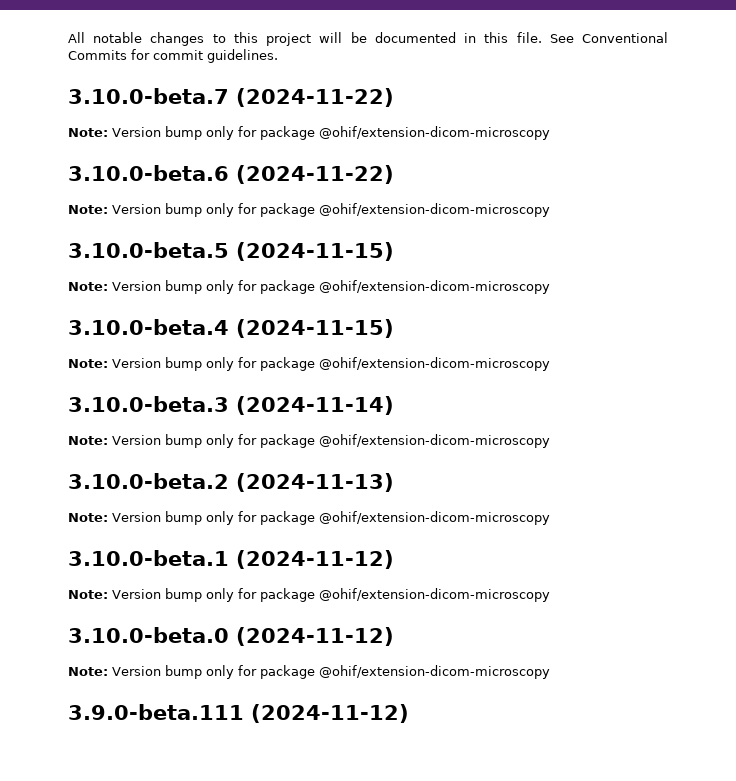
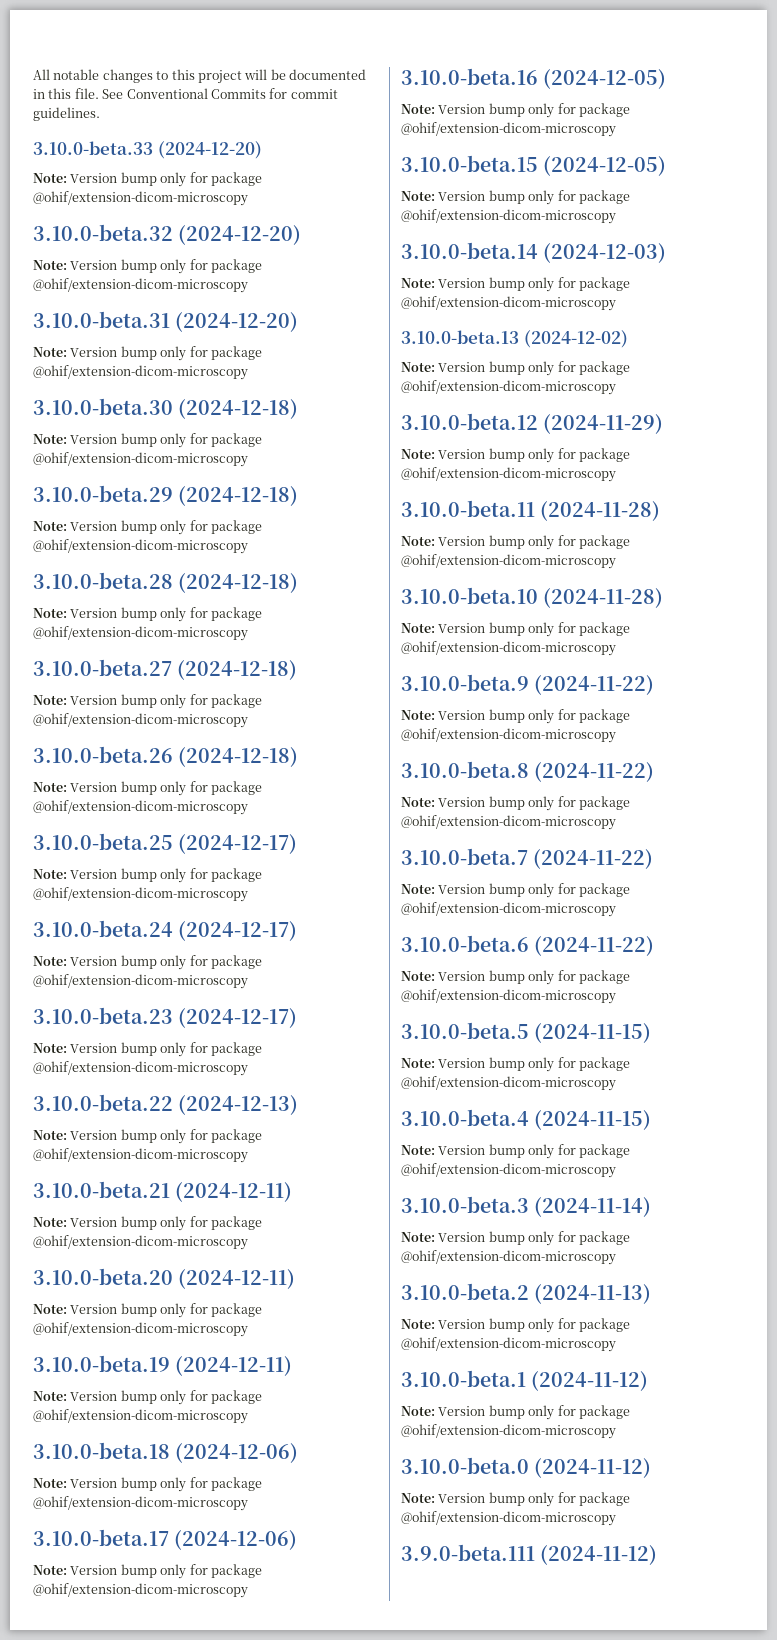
+ 3.10.0-beta.33 (2024-12-20)
+ Note: Version bump only for package @ohif/extension-dicom-microscopy
+ 3.10.0-beta.32 (2024-12-20)
+ Note: Version bump only for package @ohif/extension-dicom-microscopy
+ 3.10.0-beta.31 (2024-12-20)
+ Note: Version bump only for package @ohif/extension-dicom-microscopy
+ 3.10.0-beta.30 (2024-12-18)
+ Note: Version bump only for package @ohif/extension-dicom-microscopy
+ 3.10.0-beta.29 (2024-12-18)
+ Note: Version bump only for package @ohif/extension-dicom-microscopy
+ 3.10.0-beta.28 (2024-12-18)
+ Note: Version bump only for package @ohif/extension-dicom-microscopy
+ 3.10.0-beta.27 (2024-12-18)
+ Note: Version bump only for package @ohif/extension-dicom-microscopy
+ 3.10.0-beta.26 (2024-12-18)
+ Note: Version bump only for package @ohif/extension-dicom-microscopy
+ 3.10.0-beta.25 (2024-12-17)
+ Note: Version bump only for package @ohif/extension-dicom-microscopy
+ 3.10.0-beta.24 (2024-12-17)
+ Note: Version bump only for package @ohif/extension-dicom-microscopy
+ 3.10.0-beta.23 (2024-12-17)
+ Note: Version bump only for package @ohif/extension-dicom-microscopy
+ 3.10.0-beta.22 (2024-12-13)
+ Note: Version bump only for package @ohif/extension-dicom-microscopy
+ 3.10.0-beta.21 (2024-12-11)
+ Note: Version bump only for package @ohif/extension-dicom-microscopy
+ 3.10.0-beta.20 (2024-12-11)
+ Note: Version bump only for package @ohif/extension-dicom-microscopy
+ 3.10.0-beta.19 (2024-12-11)
+ Note: Version bump only for package @ohif/extension-dicom-microscopy
+ 3.10.0-beta.18 (2024-12-06)
+ Note: Version bump only for package @ohif/extension-dicom-microscopy
+ 3.10.0-beta.17 (2024-12-06)
+ Note: Version bump only for package @ohif/extension-dicom-microscopy
+ 3.10.0-beta.16 (2024-12-05)
+ Note: Version bump only for package @ohif/extension-dicom-microscopy
+ 3.10.0-beta.15 (2024-12-05)
+ Note: Version bump only for package @ohif/extension-dicom-microscopy
+ 3.10.0-beta.14 (2024-12-03)
+ Note: Version bump only for package @ohif/extension-dicom-microscopy
+ 3.10.0-beta.13 (2024-12-02)
+ Note: Version bump only for package @ohif/extension-dicom-microscopy
+ 3.10.0-beta.12 (2024-11-29)
+ Note: Version bump only for package @ohif/extension-dicom-microscopy
+ 3.10.0-beta.11 (2024-11-28)
+ Note: Version bump only for package @ohif/extension-dicom-microscopy
+ 3.10.0-beta.10 (2024-11-28)
+ Note: Version bump only for package @ohif/extension-dicom-microscopy
+ 3.10.0-beta.9 (2024-11-22)
+ Note: Version bump only for package @ohif/extension-dicom-microscopy
+ 3.10.0-beta.8 (2024-11-22)
+ Note: Version bump only for package @ohif/extension-dicom-microscopy

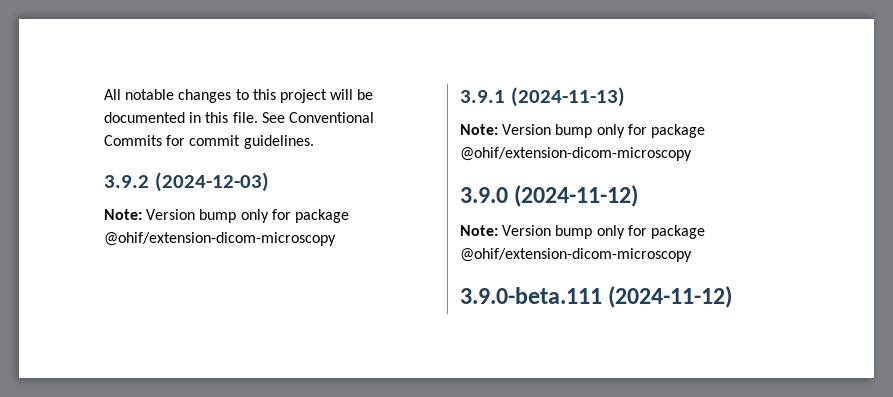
- 3.10.0-beta.33 (2024-12-20)
- Note: Version bump only for package @ohif/extension-dicom-microscopy
- 3.10.0-beta.32 (2024-12-20)
- Note: Version bump only for package @ohif/extension-dicom-microscopy
- 3.10.0-beta.31 (2024-12-20)
- Note: Version bump only for package @ohif/extension-dicom-microscopy
- 3.10.0-beta.30 (2024-12-18)
- Note: Version bump only for package @ohif/extension-dicom-microscopy
- 3.10.0-beta.29 (2024-12-18)
- Note: Version bump only for package @ohif/extension-dicom-microscopy
- 3.10.0-beta.28 (2024-12-18)
- Note: Version bump only for package @ohif/extension-dicom-microscopy
- 3.10.0-beta.27 (2024-12-18)
- Note: Version bump only for package @ohif/extension-dicom-microscopy
- 3.10.0-beta.26 (2024-12-18)
- Note: Version bump only for package @ohif/extension-dicom-microscopy
- 3.10.0-beta.25 (2024-12-17)
- Note: Version bump only for package @ohif/extension-dicom-microscopy
- 3.10.0-beta.24 (2024-12-17)
- Note: Version bump only for package @ohif/extension-dicom-microscopy
- 3.10.0-beta.23 (2024-12-17)
- Note: Version bump only for package @ohif/extension-dicom-microscopy
- 3.10.0-beta.22 (2024-12-13)
- Note: Version bump only for package @ohif/extension-dicom-microscopy
- 3.10.0-beta.21 (2024-12-11)
- Note: Version bump only for package @ohif/extension-dicom-microscopy
- 3.10.0-beta.20 (2024-12-11)
- Note: Version bump only for package @ohif/extension-dicom-microscopy
- 3.10.0-beta.19 (2024-12-11)
- Note: Version bump only for package @ohif/extension-dicom-microscopy
- 3.10.0-beta.18 (2024-12-06)
- Note: Version bump only for package @ohif/extension-dicom-microscopy
- 3.10.0-beta.17 (2024-12-06)
- Note: Version bump only for package @ohif/extension-dicom-microscopy
- 3.10.0-beta.16 (2024-12-05)
- Note: Version bump only for package @ohif/extension-dicom-microscopy
- 3.10.0-beta.15 (2024-12-05)
- Note: Version bump only for package @ohif/extension-dicom-microscopy
- 3.10.0-beta.14 (2024-12-03)
+ 3.9.2 (2024-12-03)
- 3.10.0-beta.13 (2024-12-02)
- Note: Version bump only for package @ohif/extension-dicom-microscopy
- 3.10.0-beta.12 (2024-11-29)
- Note: Version bump only for package @ohif/extension-dicom-microscopy
- 3.10.0-beta.11 (2024-11-28)
- Note: Version bump only for package @ohif/extension-dicom-microscopy
- 3.10.0-beta.10 (2024-11-28)
- Note: Version bump only for package @ohif/extension-dicom-microscopy
- 3.10.0-beta.9 (2024-11-22)
- Note: Version bump only for package @ohif/extension-dicom-microscopy
- 3.10.0-beta.8 (2024-11-22)
- Note: Version bump only for package @ohif/extension-dicom-microscopy
- 3.10.0-beta.7 (2024-11-22)
- Note: Version bump only for package @ohif/extension-dicom-microscopy
- 3.10.0-beta.6 (2024-11-22)
- Note: Version bump only for package @ohif/extension-dicom-microscopy
- 3.10.0-beta.5 (2024-11-15)
- Note: Version bump only for package @ohif/extension-dicom-microscopy
- 3.10.0-beta.4 (2024-11-15)
- Note: Version bump only for package @ohif/extension-dicom-microscopy
- 3.10.0-beta.3 (2024-11-14)
- Note: Version bump only for package @ohif/extension-dicom-microscopy
- 3.10.0-beta.2 (2024-11-13)
+ 3.9.1 (2024-11-13)
- 3.10.0-beta.1 (2024-11-12)
- Note: Version bump only for package @ohif/extension-dicom-microscopy
- 3.10.0-beta.0 (2024-11-12)
+ 3.9.0 (2024-11-12)

